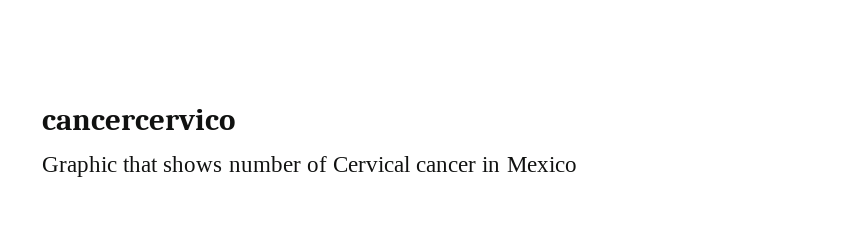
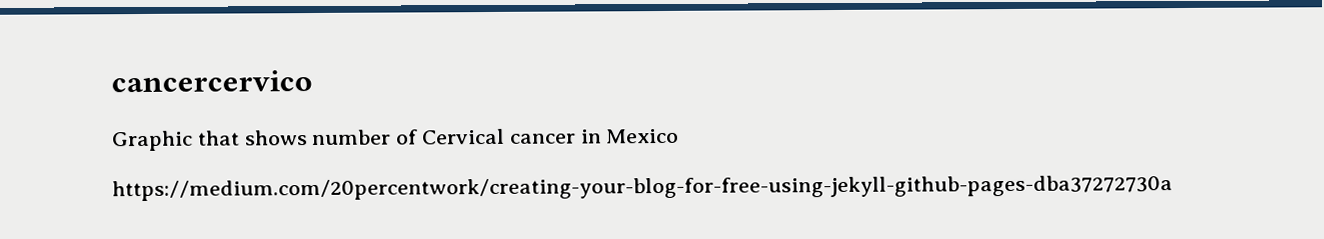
+ https://medium.com/20percentwork/creating-your-blog-for-free-using-jekyll-github-pages-dba37272730a

